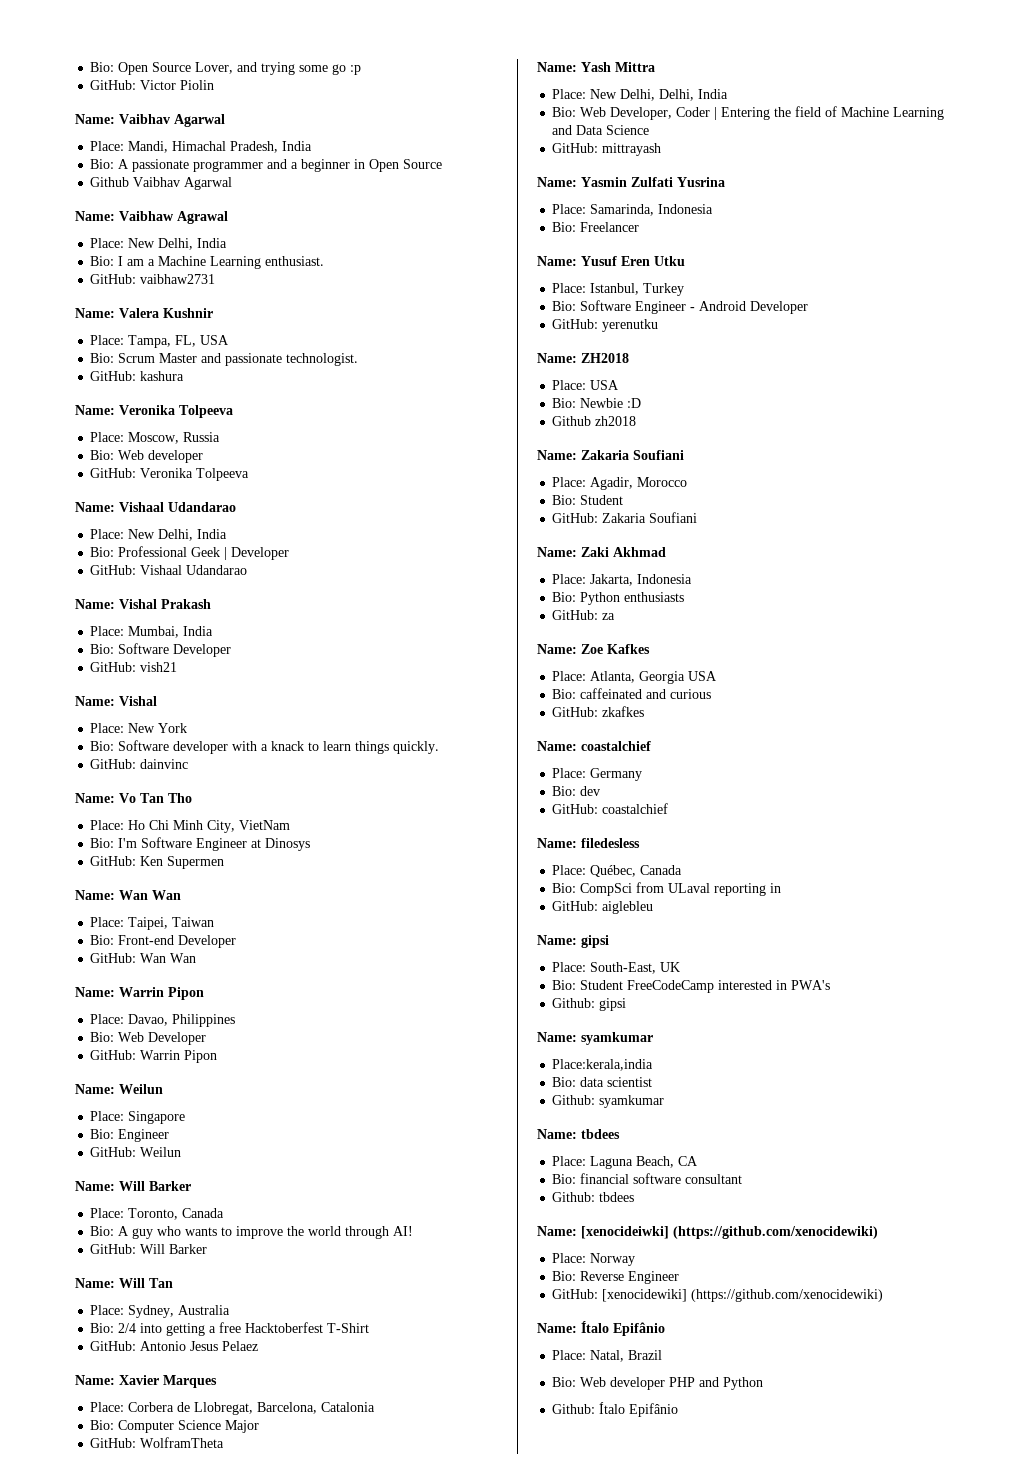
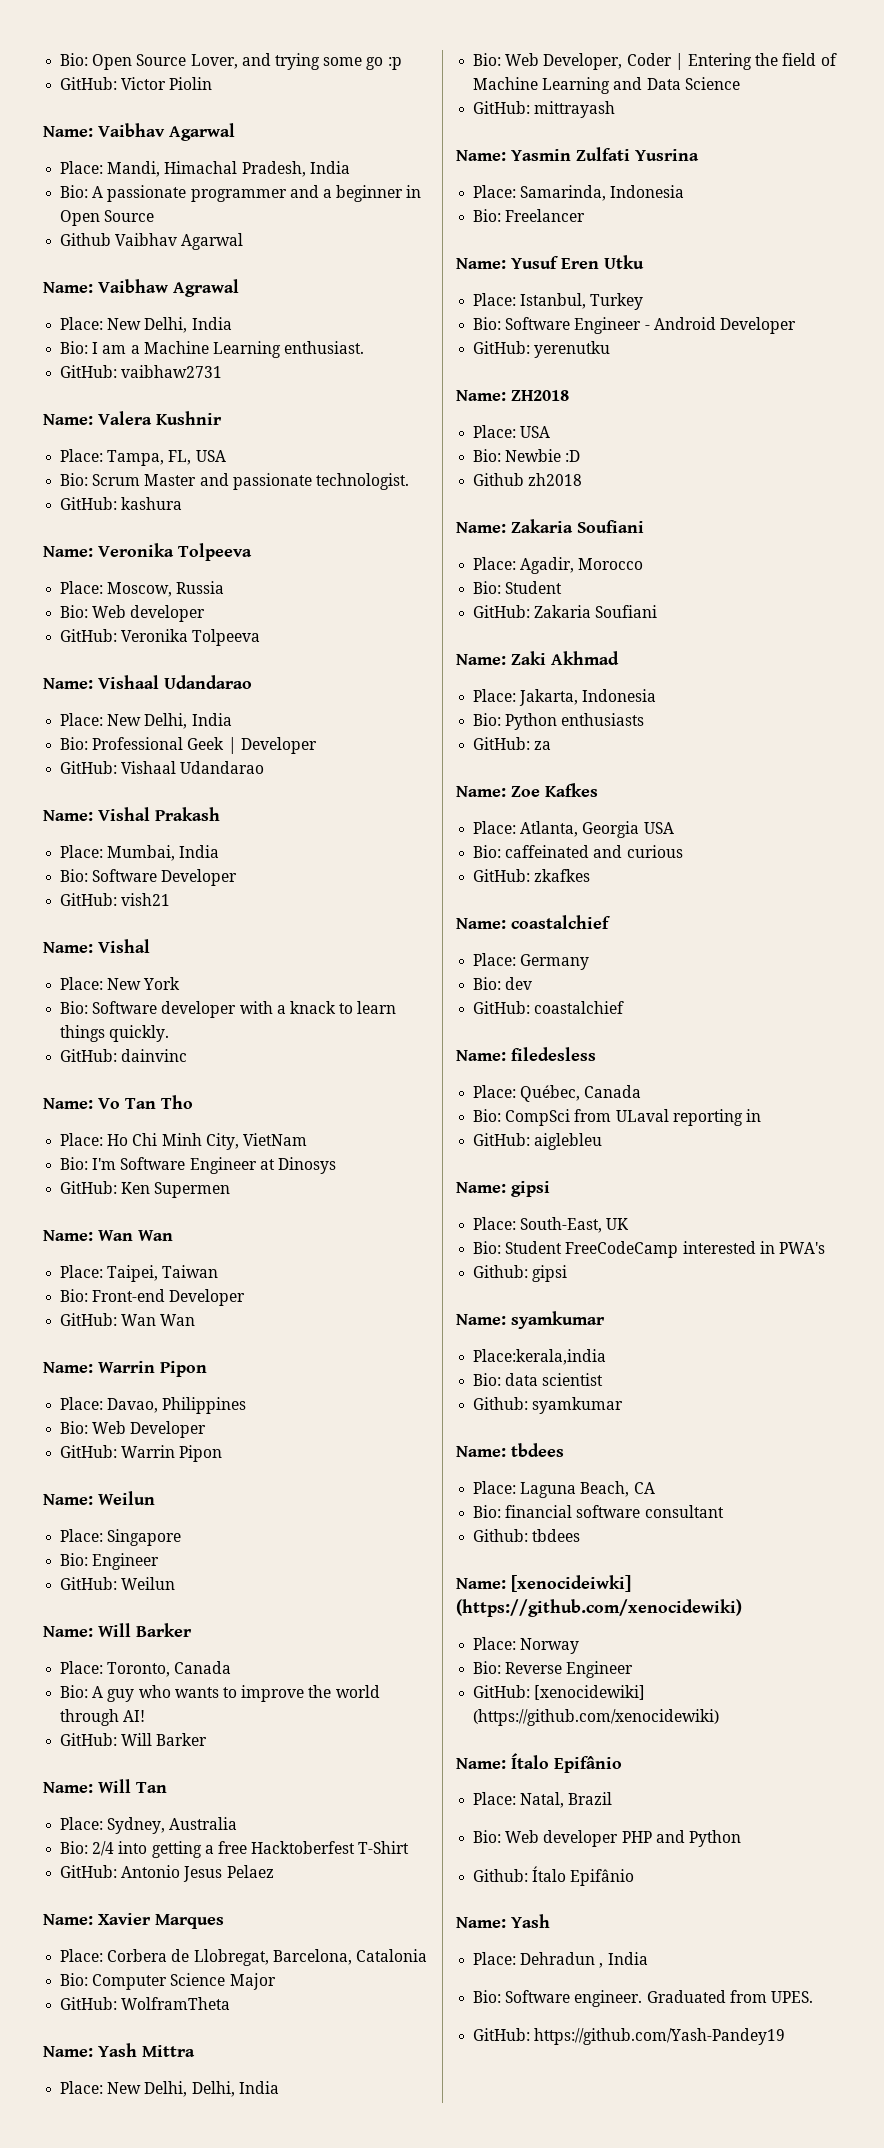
  Github: Ítalo Epifânio
+ Name: Yash
+ Place: Dehradun , India
+ Bio: Software engineer. Graduated from UPES.
+ GitHub: https://github.com/Yash-Pandey19

